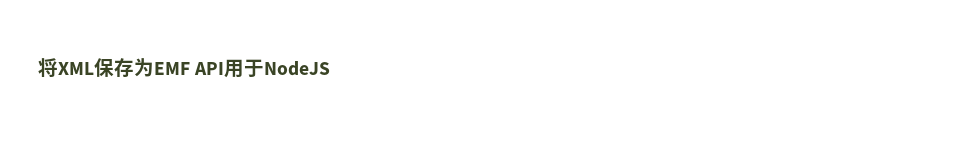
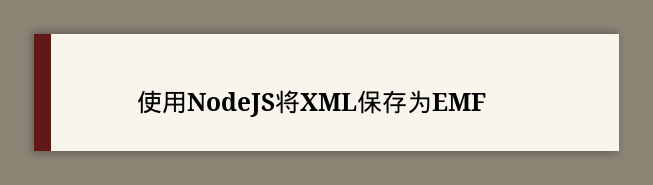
- 将XML保存为EMF API用于NodeJS
+ 使用NodeJS将XML保存为EMF

